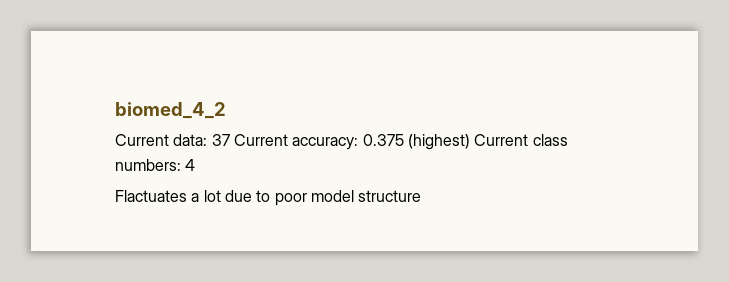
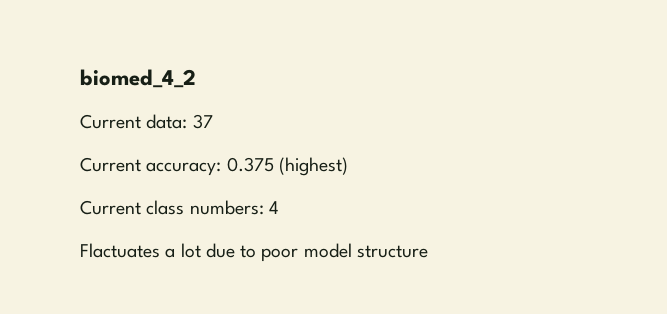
- Current data: 37 Current accuracy: 0.375 (highest) Current class numbers: 4
+ Current data: 37
+ Current accuracy: 0.375 (highest)
+ Current class numbers: 4

